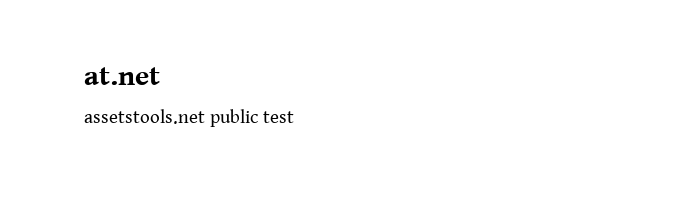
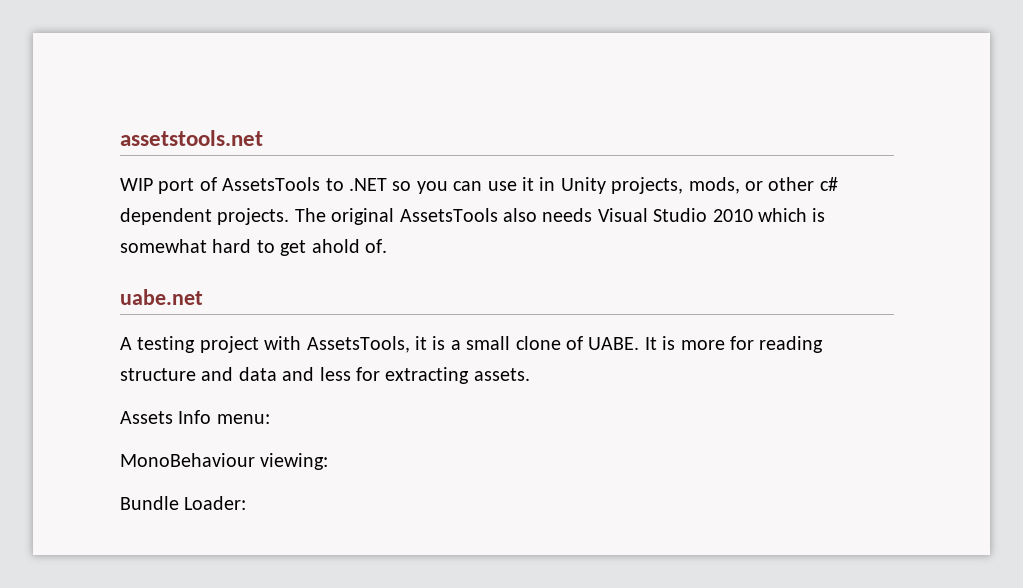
- at.net
- assetstools.net public test
+ assetstools.net
+ WIP port of AssetsTools to .NET so you can use it in Unity projects, mods, or other c# dependent projects. The original AssetsTools also needs Visual Studio 2010 which is somewhat hard to get ahold of.
+ uabe.net
+ A testing project with AssetsTools, it is a small clone of UABE. It is more for reading structure and data and less for extracting assets.
+ Assets Info menu:
+ MonoBehaviour viewing:
+ Bundle Loader:

